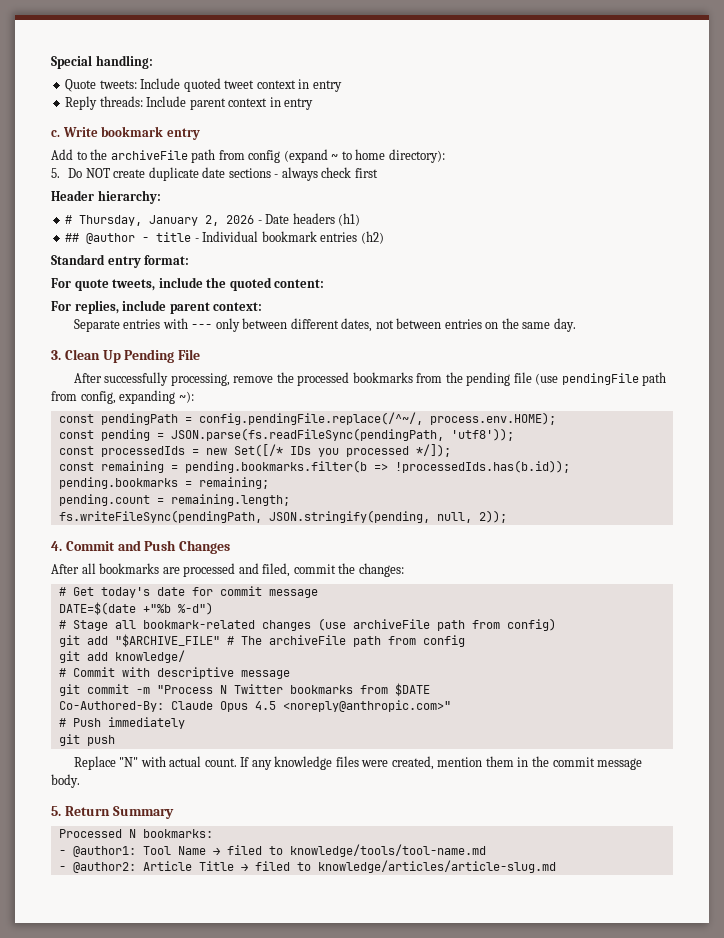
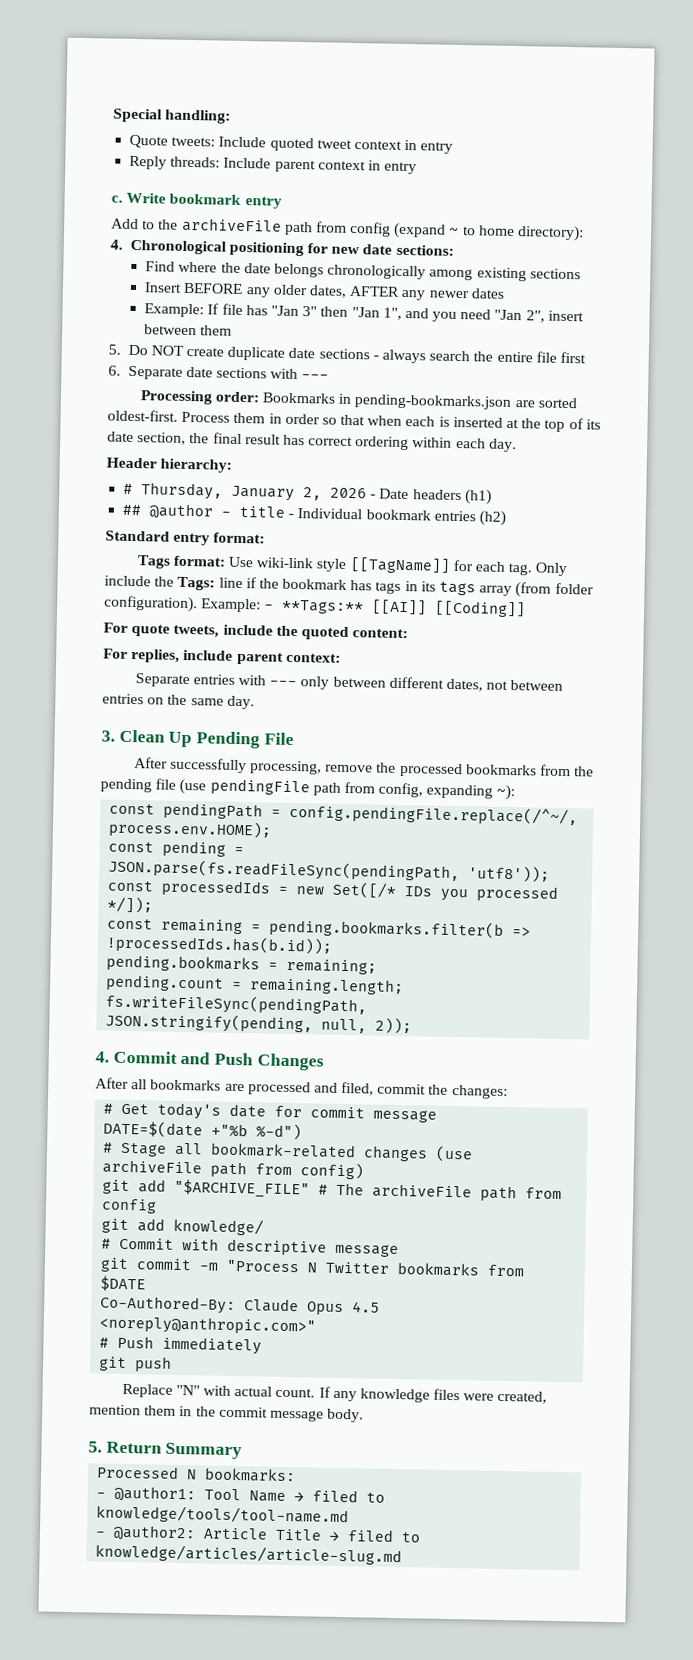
+ 4. Chronological positioning for new date sections:
+ Find where the date belongs chronologically among existing sections
+ Insert BEFORE any older dates, AFTER any newer dates
+ Example: If file has "Jan 3" then "Jan 1", and you need "Jan 2", insert between them
- 5. Do NOT create duplicate date sections - always check first
+ 5. Do NOT create duplicate date sections - always search the entire file first
+ 6. Separate date sections with ---
+ Processing order: Bookmarks in pending-bookmarks.json are sorted oldest-first. Process them in order so that when each is inserted at the top of its date section, the final result has correct ordering within each day.
+ Tags format: Use wiki-link style [[TagName]] for each tag. Only include the Tags: line if the bookmark has tags in its tags array (from folder configuration). Example: - **Tags:** [[AI]] [[Coding]]

